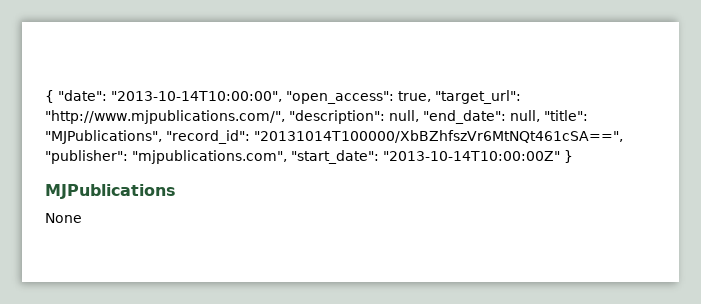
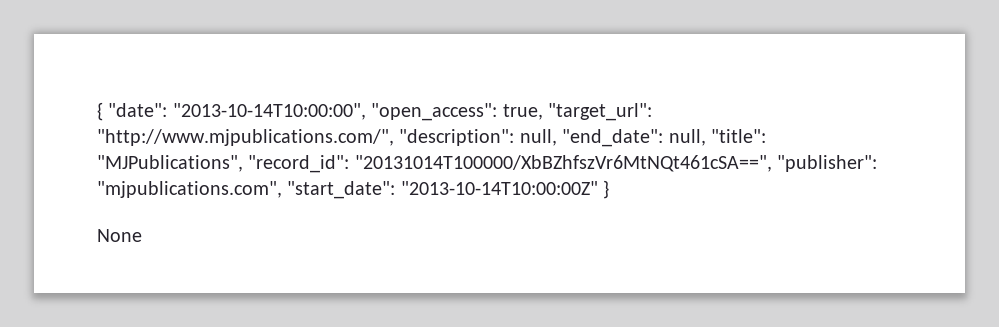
- MJPublications

